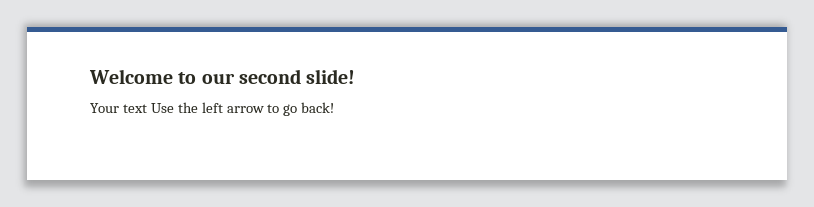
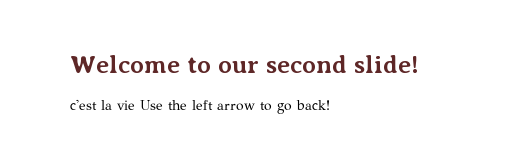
- Your text Use the left arrow to go back!
+ c'est la vie Use the left arrow to go back!

